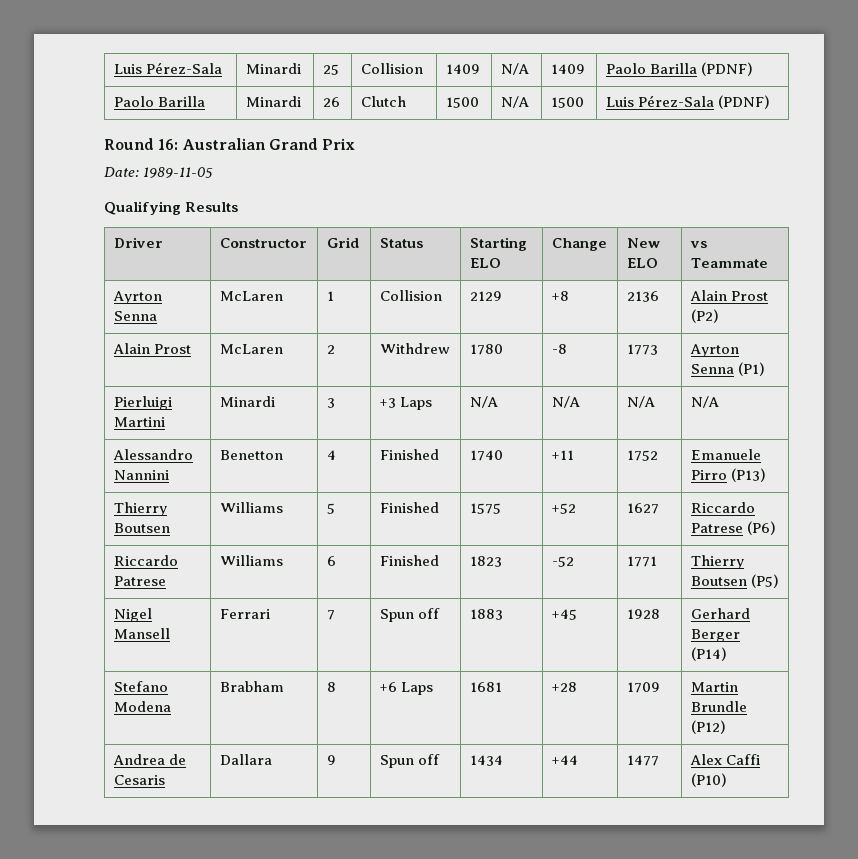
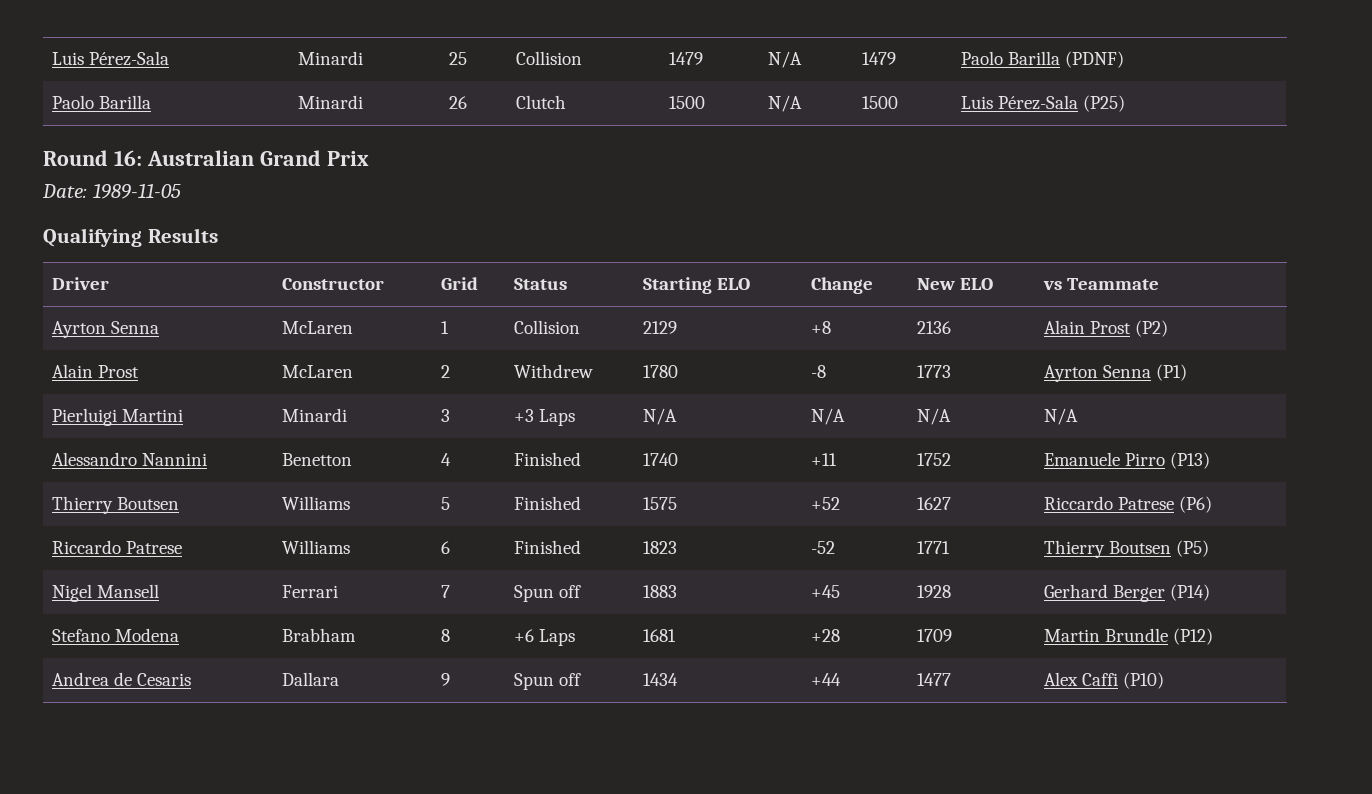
- Luis Pérez-Sala | Minardi | 25 | Collision | 1409 | N/A | 1409 | Paolo Barilla (PDNF)
+ Luis Pérez-Sala | Minardi | 25 | Collision | 1479 | N/A | 1479 | Paolo Barilla (PDNF)
- Paolo Barilla | Minardi | 26 | Clutch | 1500 | N/A | 1500 | Luis Pérez-Sala (PDNF)
+ Paolo Barilla | Minardi | 26 | Clutch | 1500 | N/A | 1500 | Luis Pérez-Sala (P25)

